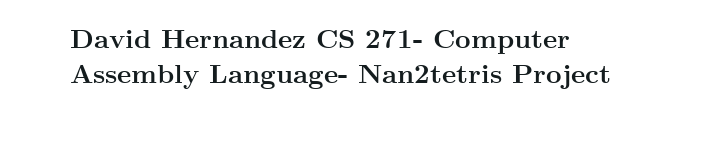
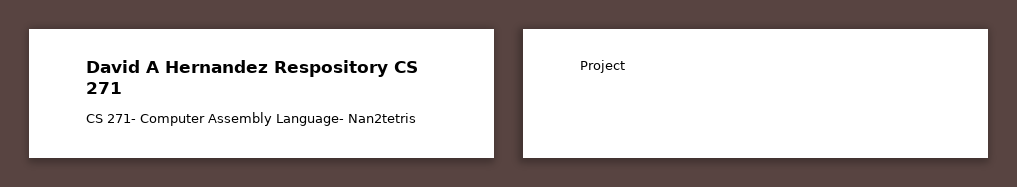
- David Hernandez CS 271- Computer Assembly Language- Nan2tetris Project
+ David A Hernandez Respository CS 271
+ CS 271- Computer Assembly Language- Nan2tetris Project

